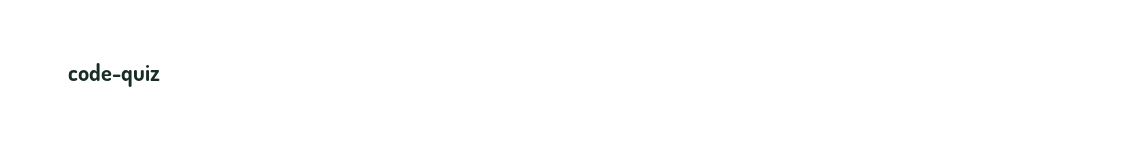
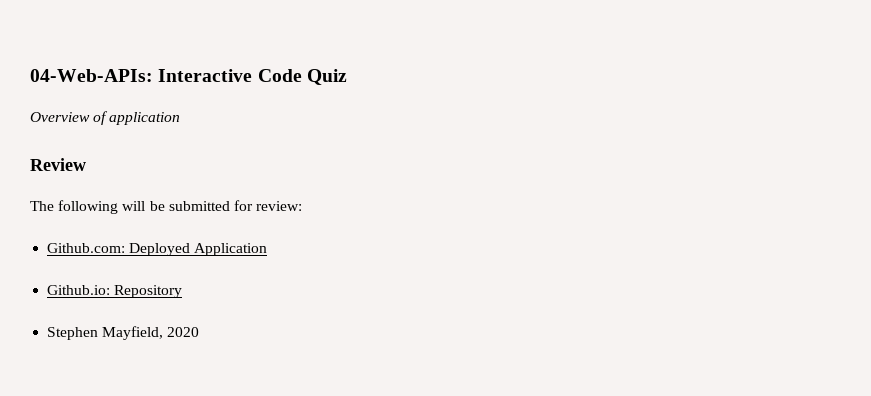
- code-quiz
+ 04-Web-APIs: Interactive Code Quiz
+ Overview of application
+ Review
+ The following will be submitted for review:
+ Github.com: Deployed Application
+ Github.io: Repository
+ Stephen Mayfield, 2020

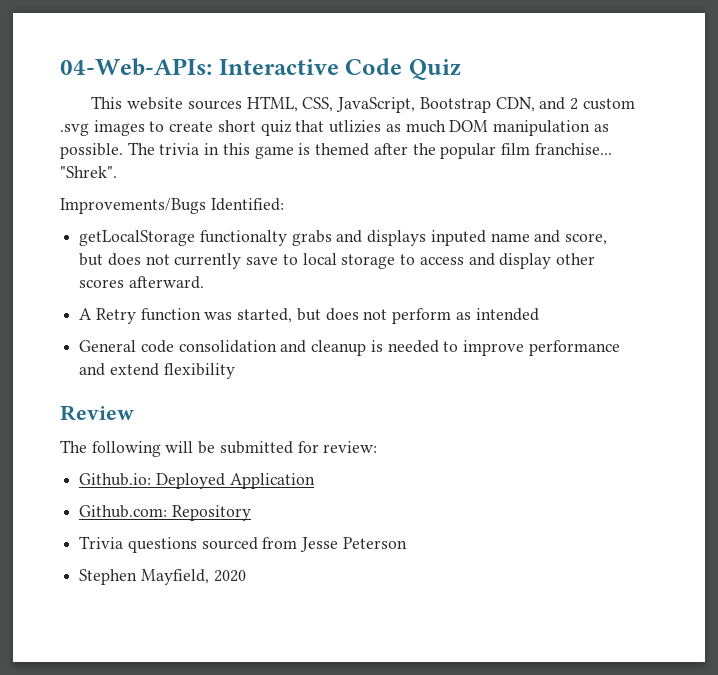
- Overview of application
+ This website sources HTML, CSS, JavaScript, Bootstrap CDN, and 2 custom .svg images to create short quiz that utlizies as much DOM manipulation as possible. The trivia in this game is themed after the popular film franchise... "Shrek".
+ Improvements/Bugs Identified:
+ getLocalStorage functionalty grabs and displays inputed name and score, but does not currently save to local storage to access and display other scores afterward.
+ A Retry function was started, but does not perform as intended
+ General code consolidation and cleanup is needed to improve performance and extend flexibility
- Github.com: Deployed Application
+ Github.io: Deployed Application
- Github.io: Repository
+ Github.com: Repository
+ Trivia questions sourced from Jesse Peterson

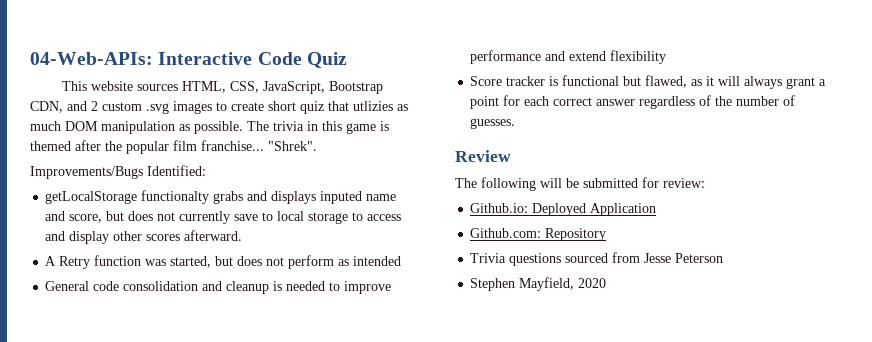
+ Score tracker is functional but flawed, as it will always grant a point for each correct answer regardless of the number of guesses.

